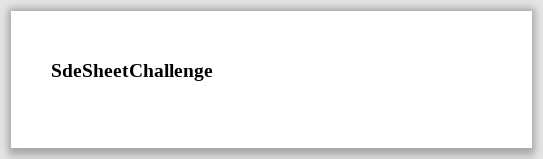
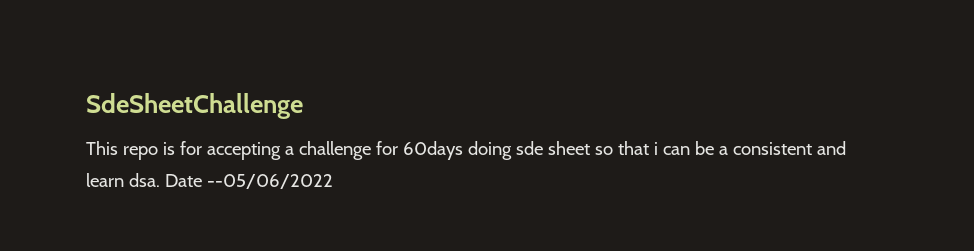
+ This repo is for accepting a challenge for 60days doing sde sheet so that i can be a consistent and learn dsa. Date --05/06/2022

